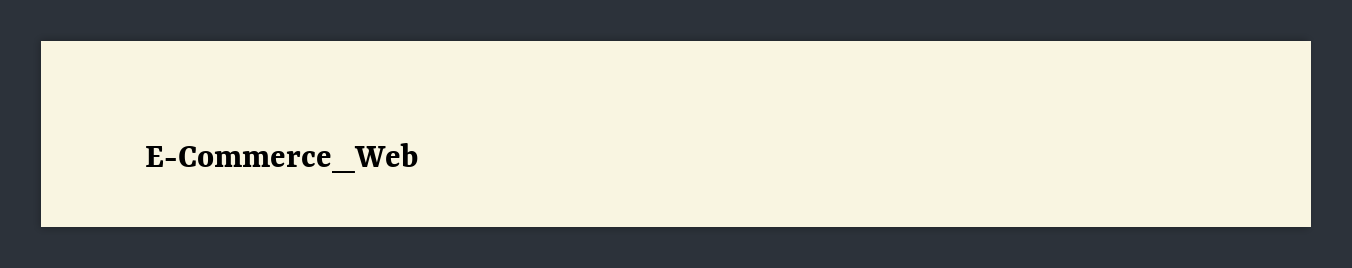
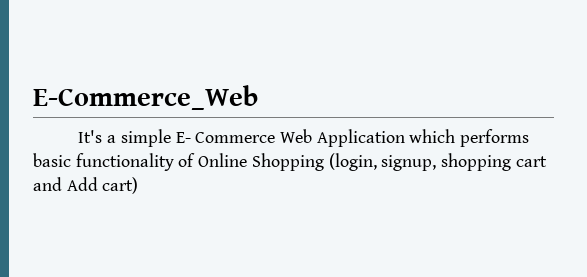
+ It's a simple E- Commerce Web Application which performs basic functionality of Online Shopping (login, signup, shopping cart and Add cart)

